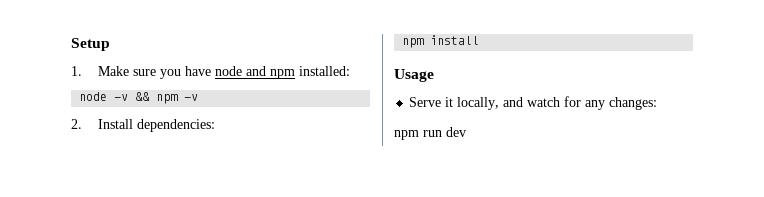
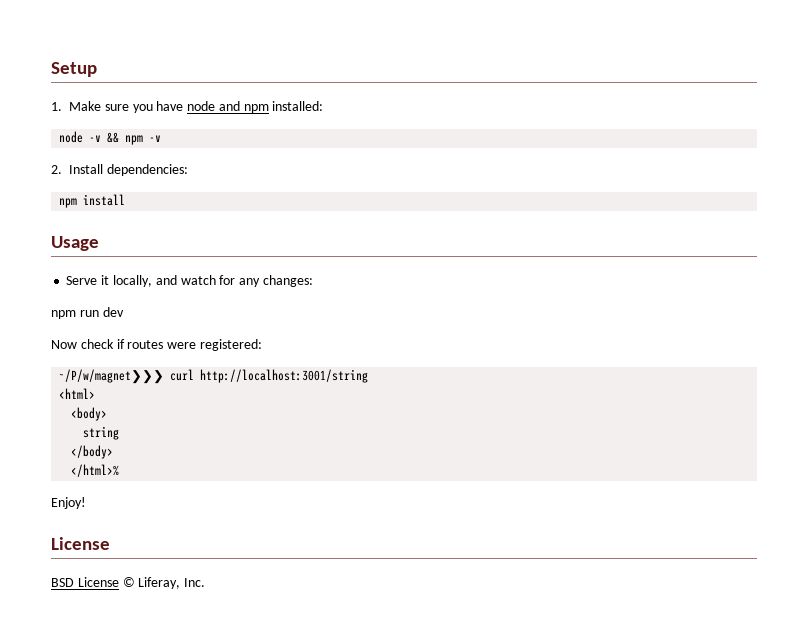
+ Now check if routes were registered:
+ ~/P/w/magnet❯❯❯ curl http://localhost:3001/string
+ <html>
+ <body>
+ string
+ </body>
+ </html>%
+ Enjoy!
+ License
+ BSD License © Liferay, Inc.

